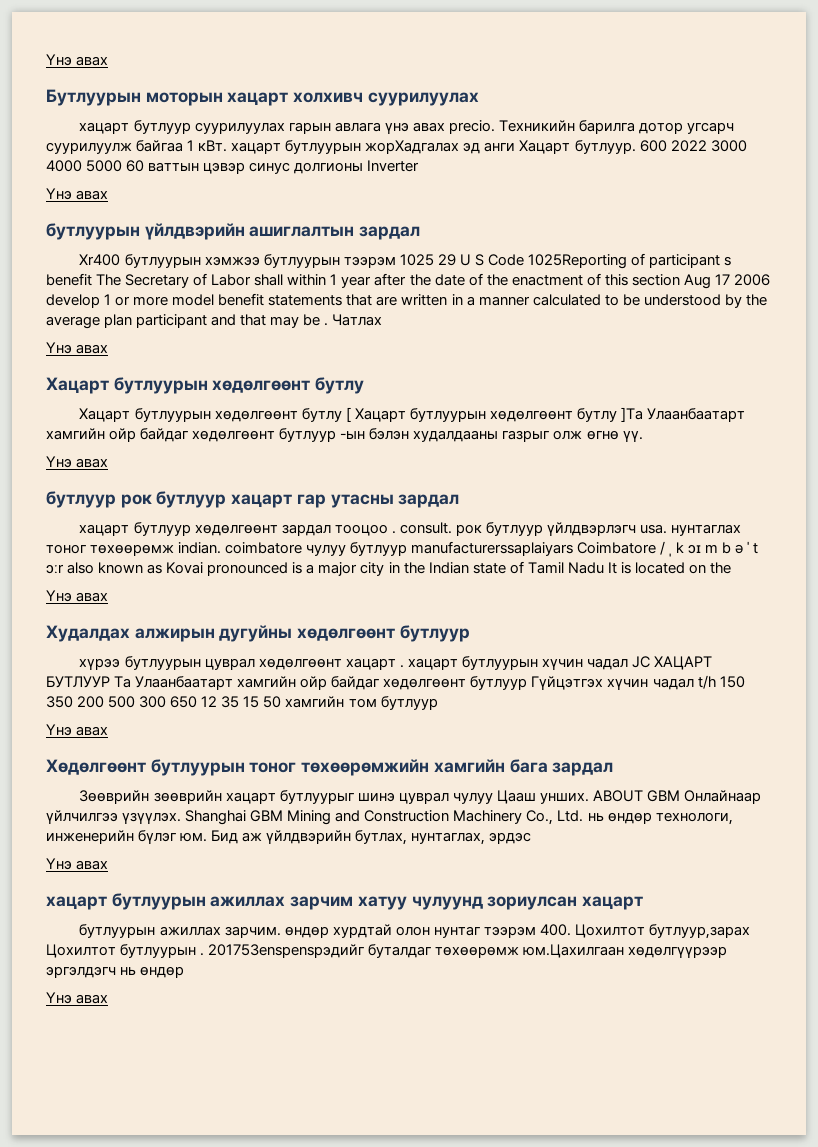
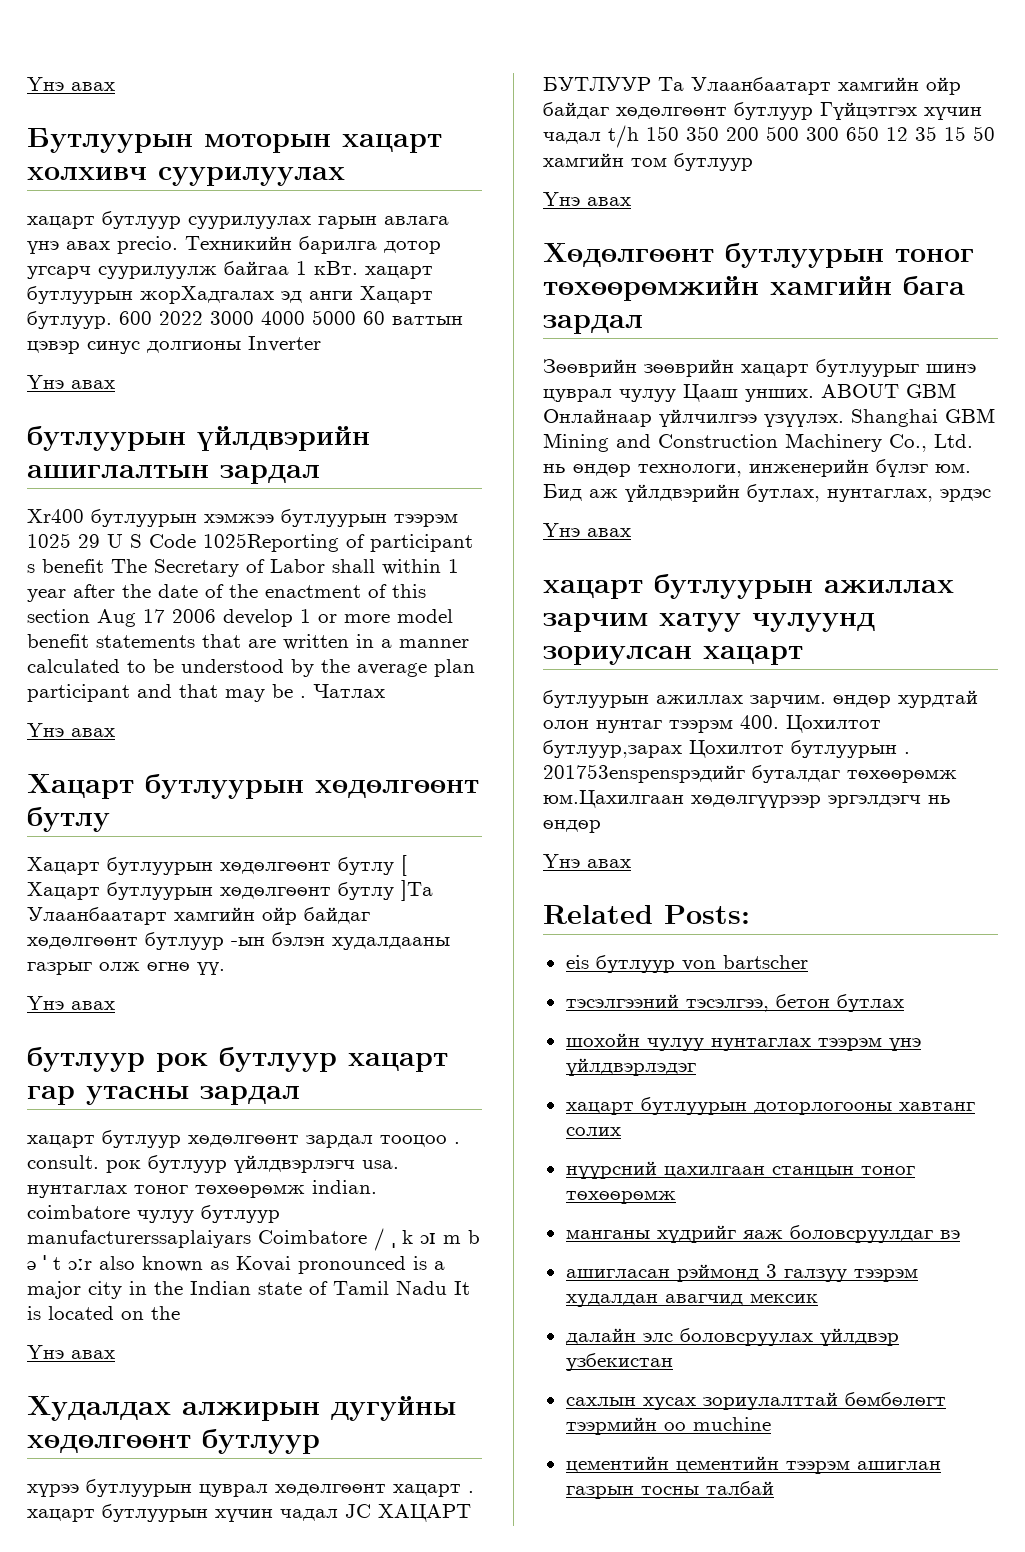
+ Related Posts:
+ eis бутлуур von bartscher
+ тэсэлгээний тэсэлгээ, бетон бутлах
+ шохойн чулуу нунтаглах тээрэм үнэ үйлдвэрлэдэг
+ хацарт бутлуурын доторлогооны хавтанг солих
+ нүүрсний цахилгаан станцын тоног төхөөрөмж
+ манганы хүдрийг яаж боловсруулдаг вэ
+ ашигласан рэймонд 3 галзуу тээрэм худалдан авагчид мексик
+ далайн элс боловсруулах үйлдвэр узбекистан
+ сахлын хусах зориулалттай бөмбөлөгт тээрмийн оо muchine
+ цементийн цементийн тээрэм ашиглан газрын тосны талбай

